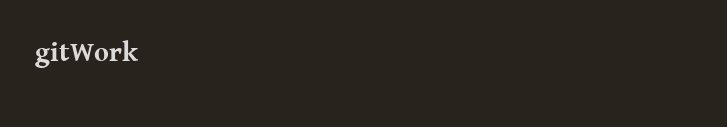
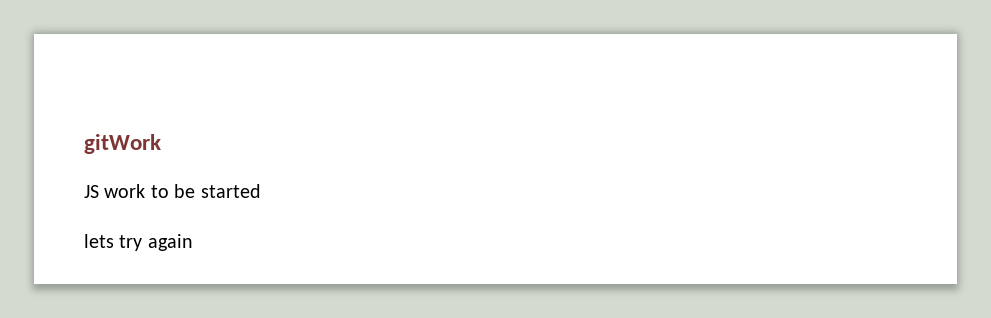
+ JS work to be started
+ lets try again

